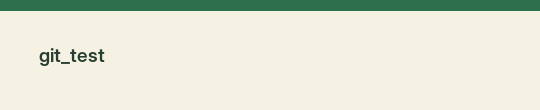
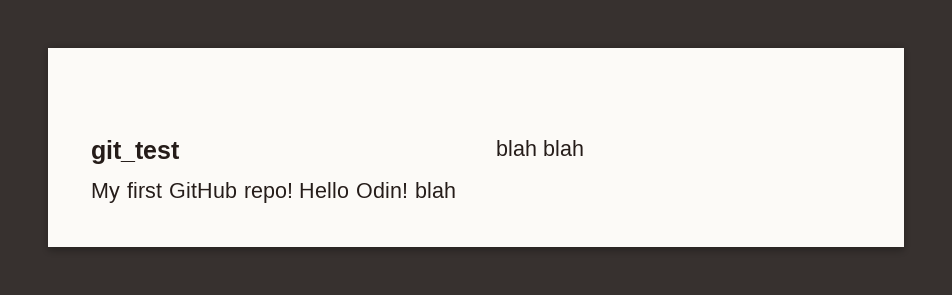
+ My first GitHub repo! Hello Odin! blah blah blah

